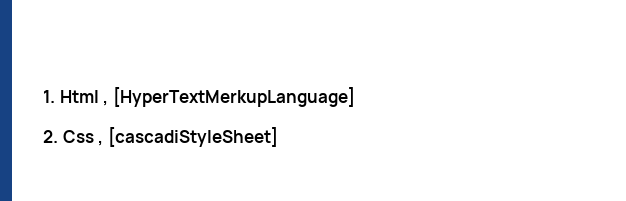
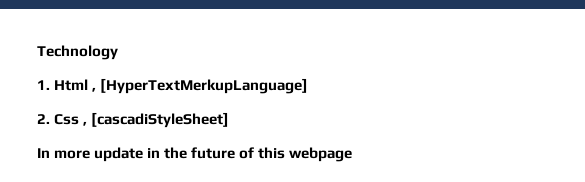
+ Technology
+ In more update in the future of this webpage

